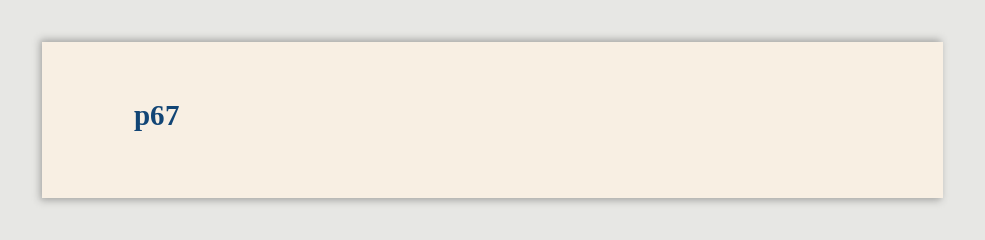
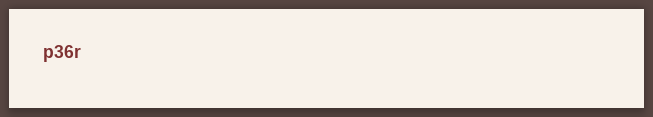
- p67
+ p36r

